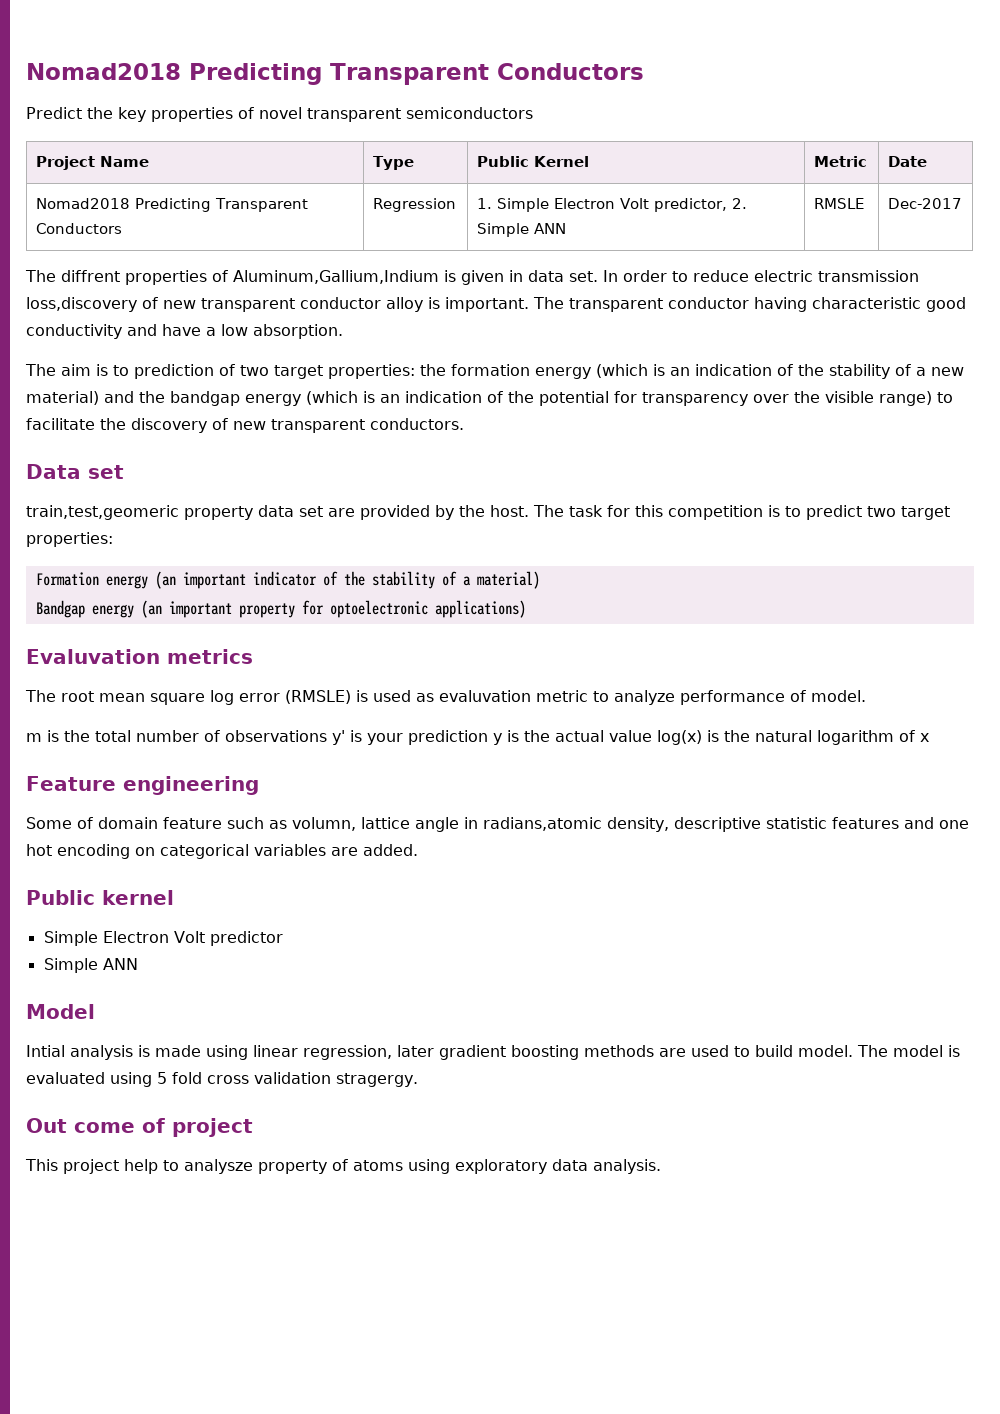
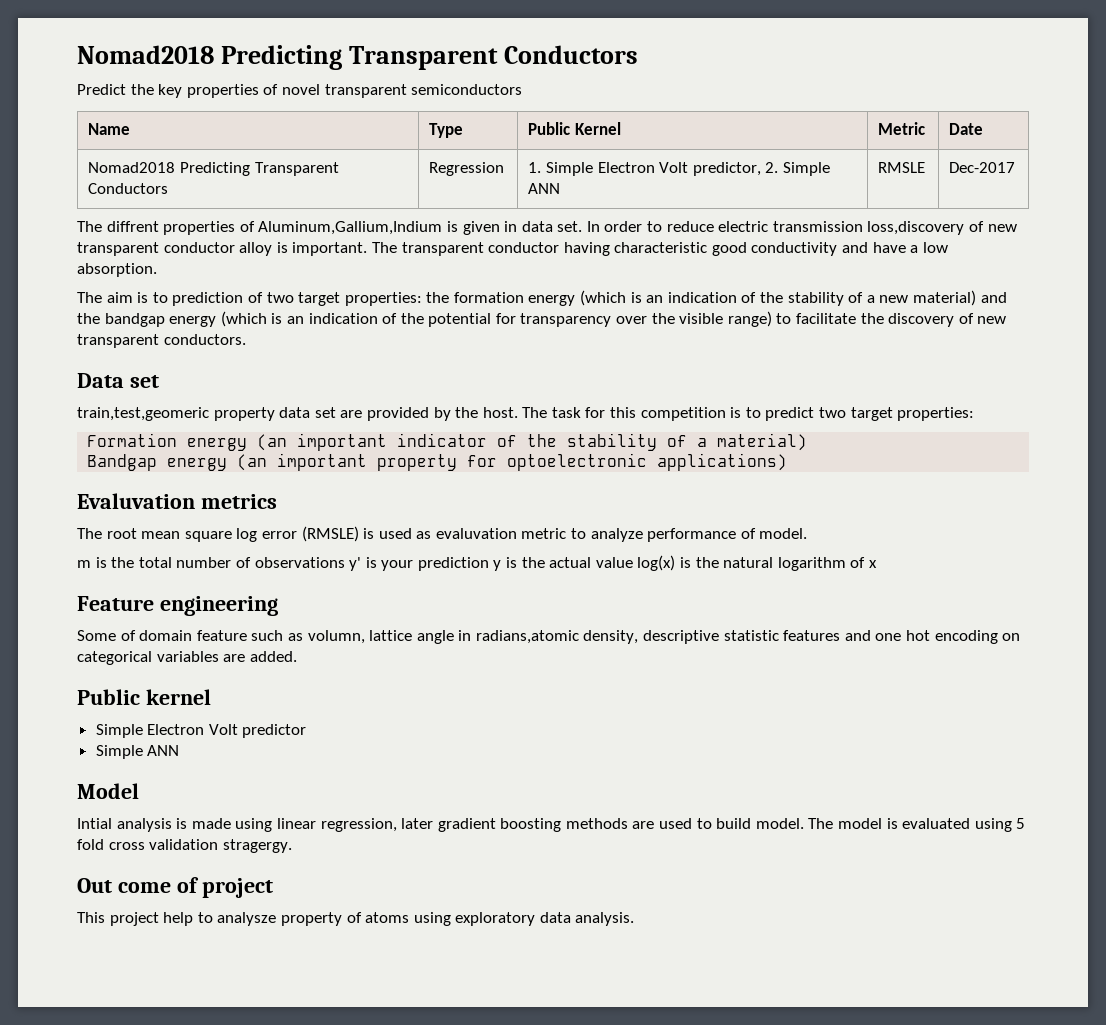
- Project Name | Type | Public Kernel | Metric | Date
+ Name | Type | Public Kernel | Metric | Date

